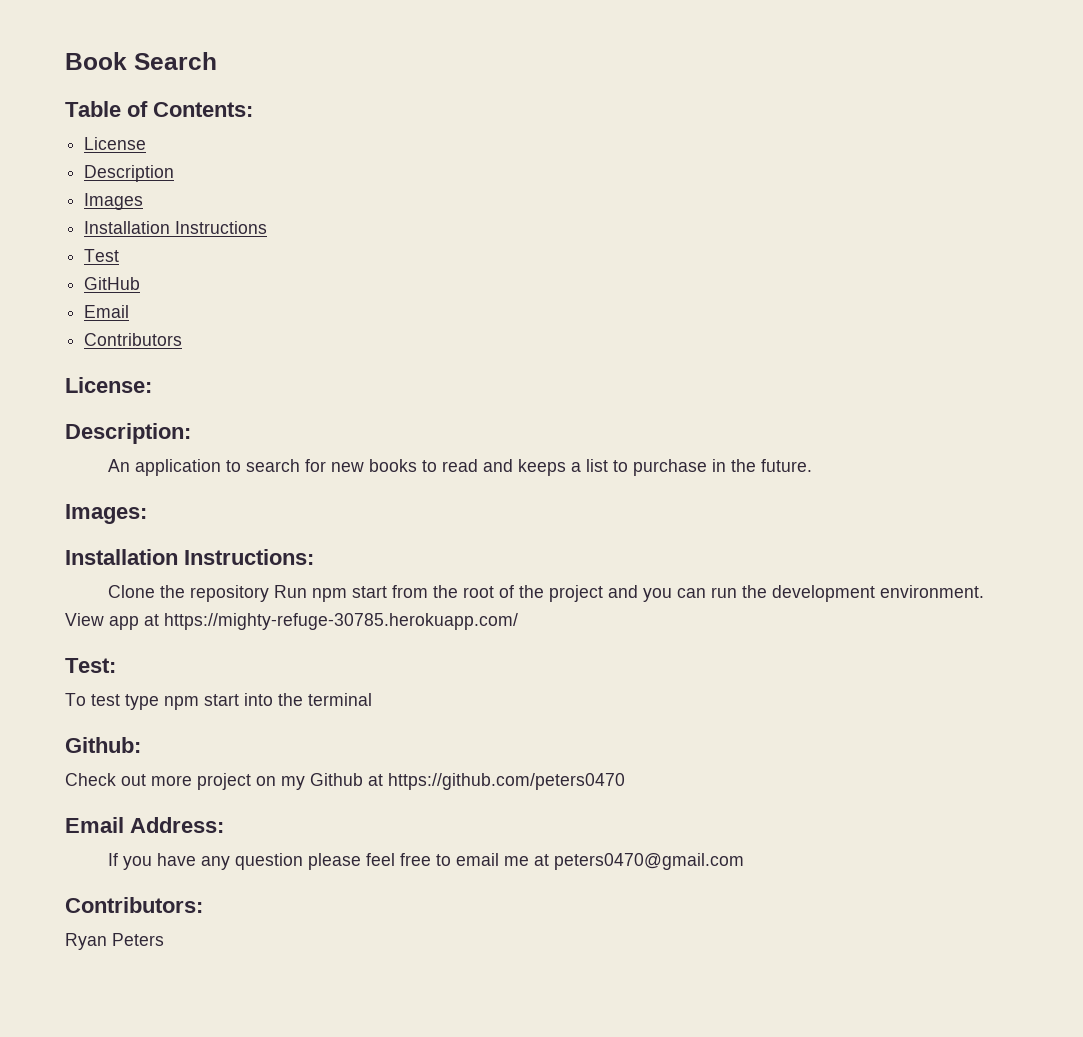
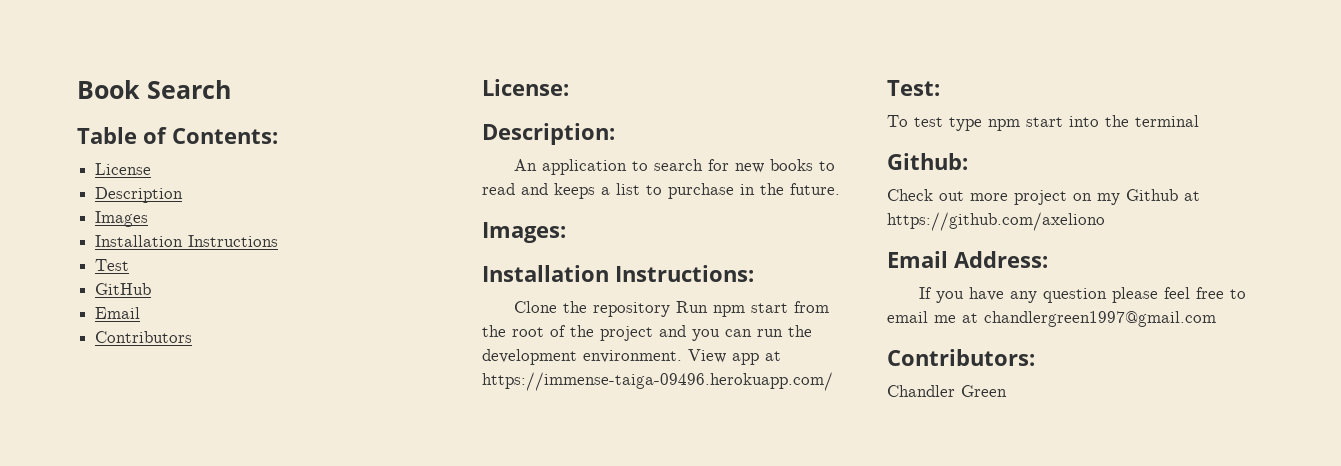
- View app at https://mighty-refuge-30785.herokuapp.com/
+ View app at https://immense-taiga-09496.herokuapp.com/
- Check out more project on my Github at https://github.com/peters0470
+ Check out more project on my Github at https://github.com/axeliono
- If you have any question please feel free to email me at peters0470@gmail.com
+ If you have any question please feel free to email me at chandlergreen1997@gmail.com
- Ryan Peters
+ Chandler Green

